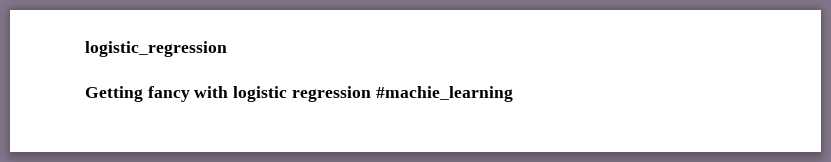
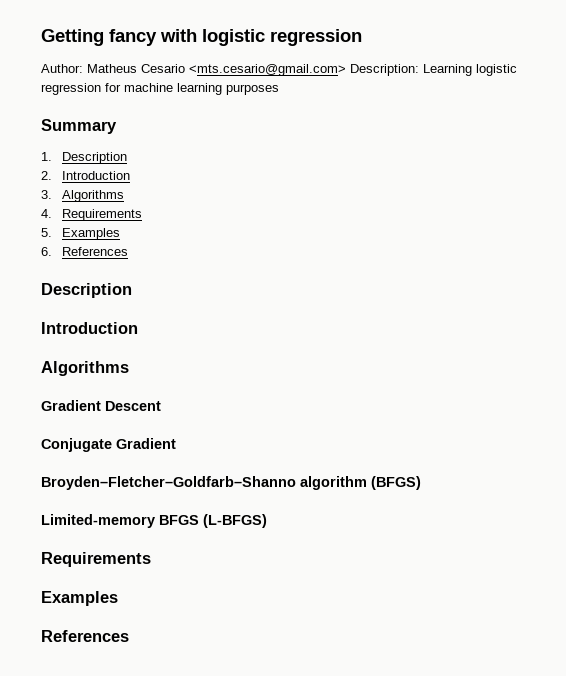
- logistic_regression
- Getting fancy with logistic regression #machie_learning
+ Getting fancy with logistic regression
+ Author: Matheus Cesario <mts.cesario@gmail.com> Description: Learning logistic regression for machine learning purposes
+ Summary
+ 1. Description
+ 2. Introduction
+ 3. Algorithms
+ 4. Requirements
+ 5. Examples
+ 6. References
+ Description
+ Introduction
+ Algorithms
+ Gradient Descent
+ Conjugate Gradient
+ Broyden–Fletcher–Goldfarb–Shanno algorithm (BFGS)
+ Limited-memory BFGS (L-BFGS)
+ Requirements
+ Examples
+ References

